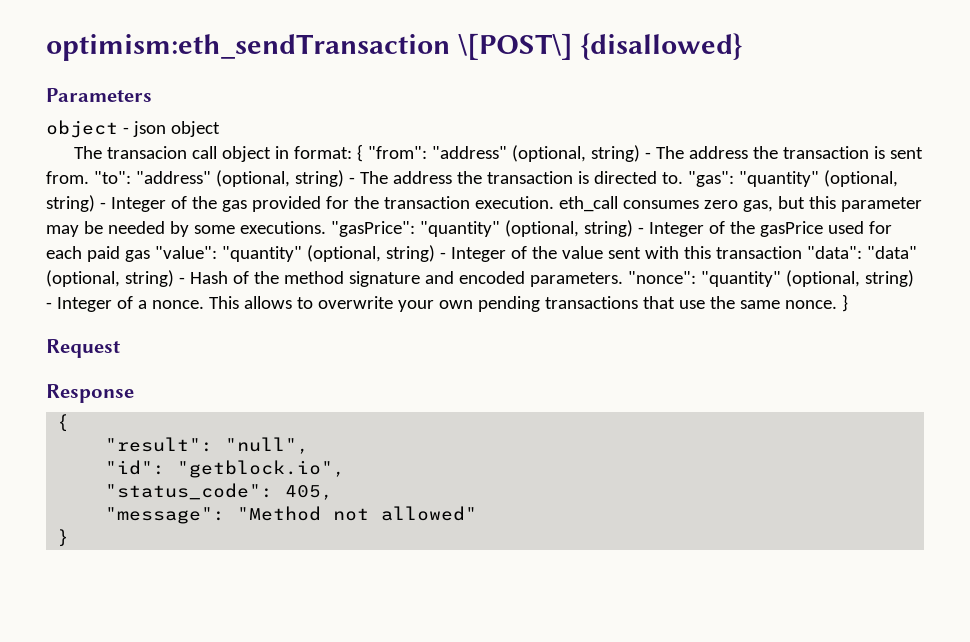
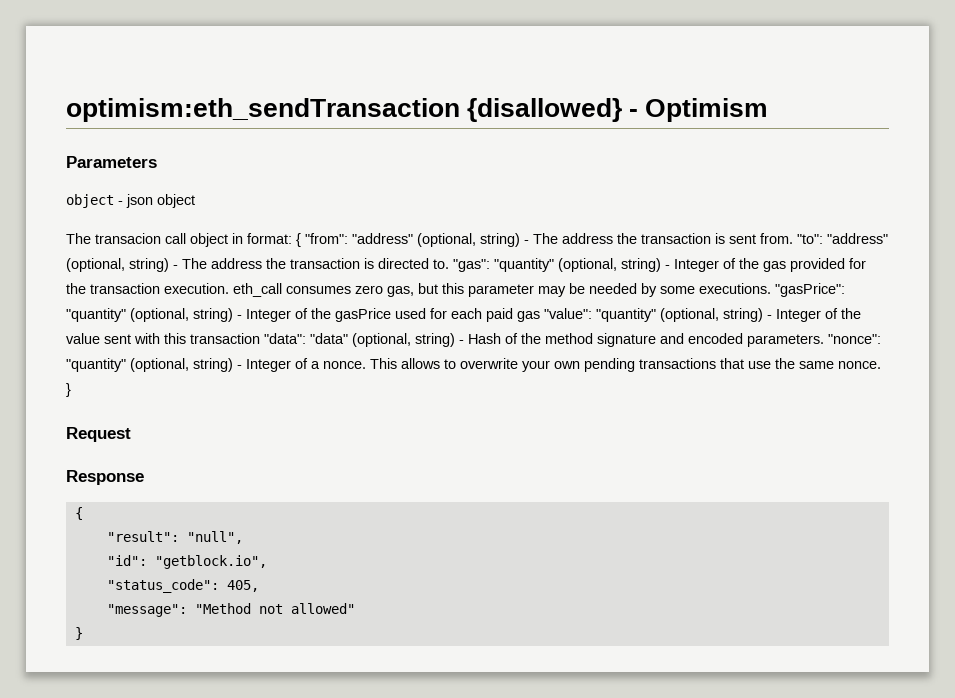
- optimism:eth_sendTransaction \[POST\] {disallowed}
+ optimism:eth_sendTransaction {disallowed} - Optimism

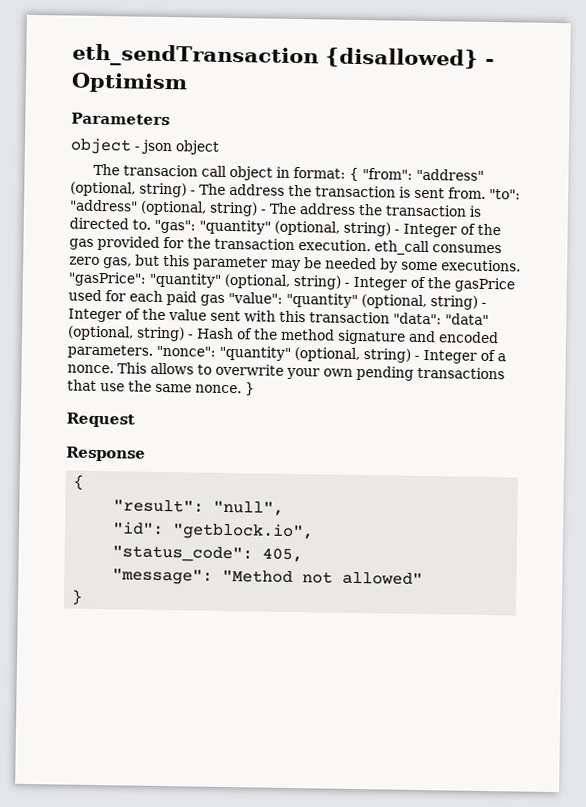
- optimism:eth_sendTransaction {disallowed} - Optimism
+ eth_sendTransaction {disallowed} - Optimism

